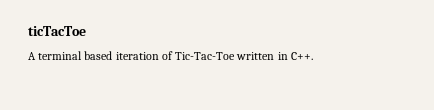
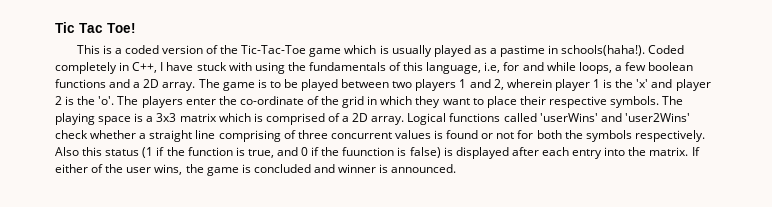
- ticTacToe
- A terminal based iteration of Tic-Tac-Toe written in C++.
+ Tic Tac Toe!
+ This is a coded version of the Tic-Tac-Toe game which is usually played as a pastime in schools(haha!). Coded completely in C++, I have stuck with using the fundamentals of this language, i.e, for and while loops, a few boolean functions and a 2D array. The game is to be played between two players 1 and 2, wherein player 1 is the 'x' and player 2 is the 'o'. The players enter the co-ordinate of the grid in which they want to place their respective symbols. The playing space is a 3x3 matrix which is comprised of a 2D array. Logical functions called 'userWins' and 'user2Wins' check whether a straight line comprising of three concurrent values is found or not for both the symbols respectively. Also this status (1 if the function is true, and 0 if the fuunction is false) is displayed after each entry into the matrix. If either of the user wins, the game is concluded and winner is announced.

